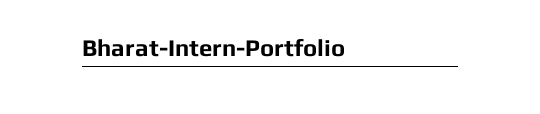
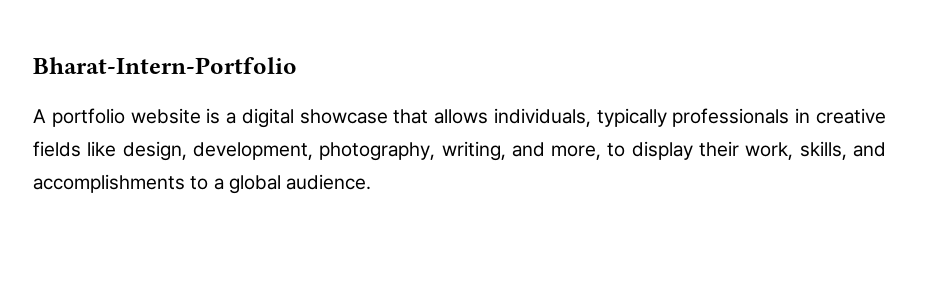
+ A portfolio website is a digital showcase that allows individuals, typically professionals in creative fields like design, development, photography, writing, and more, to display their work, skills, and accomplishments to a global audience.

